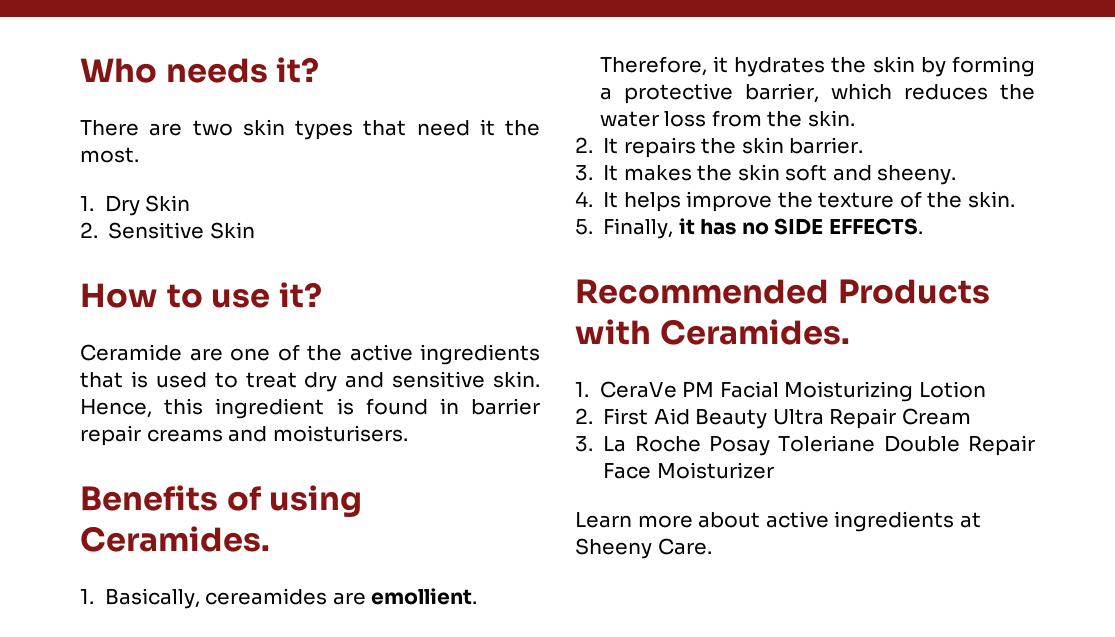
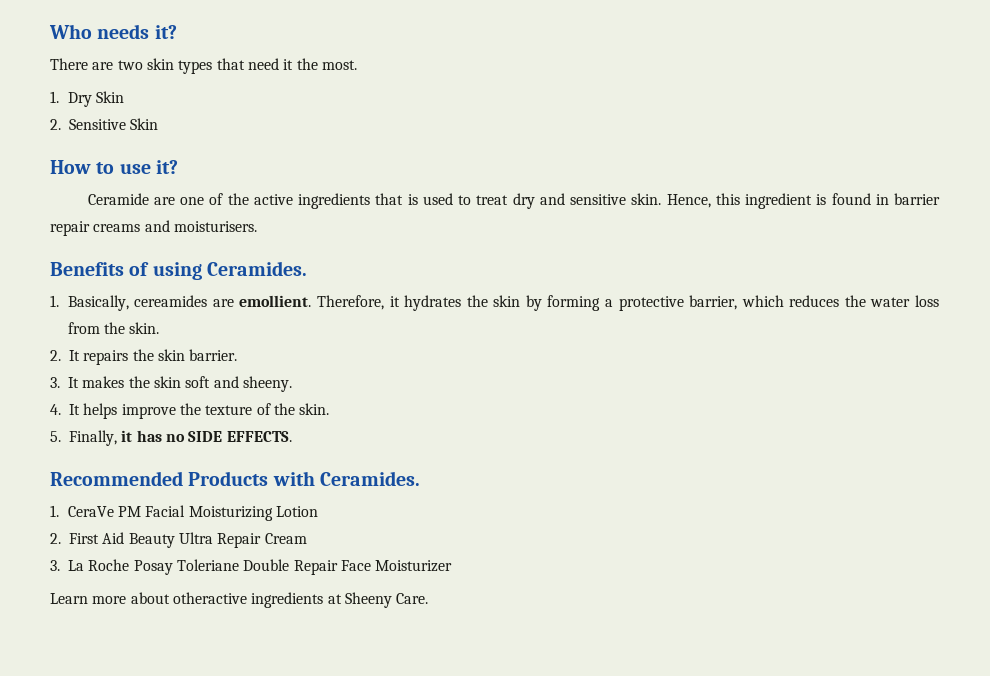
- Learn more about active ingredients at Sheeny Care.
+ Learn more about otheractive ingredients at Sheeny Care.

